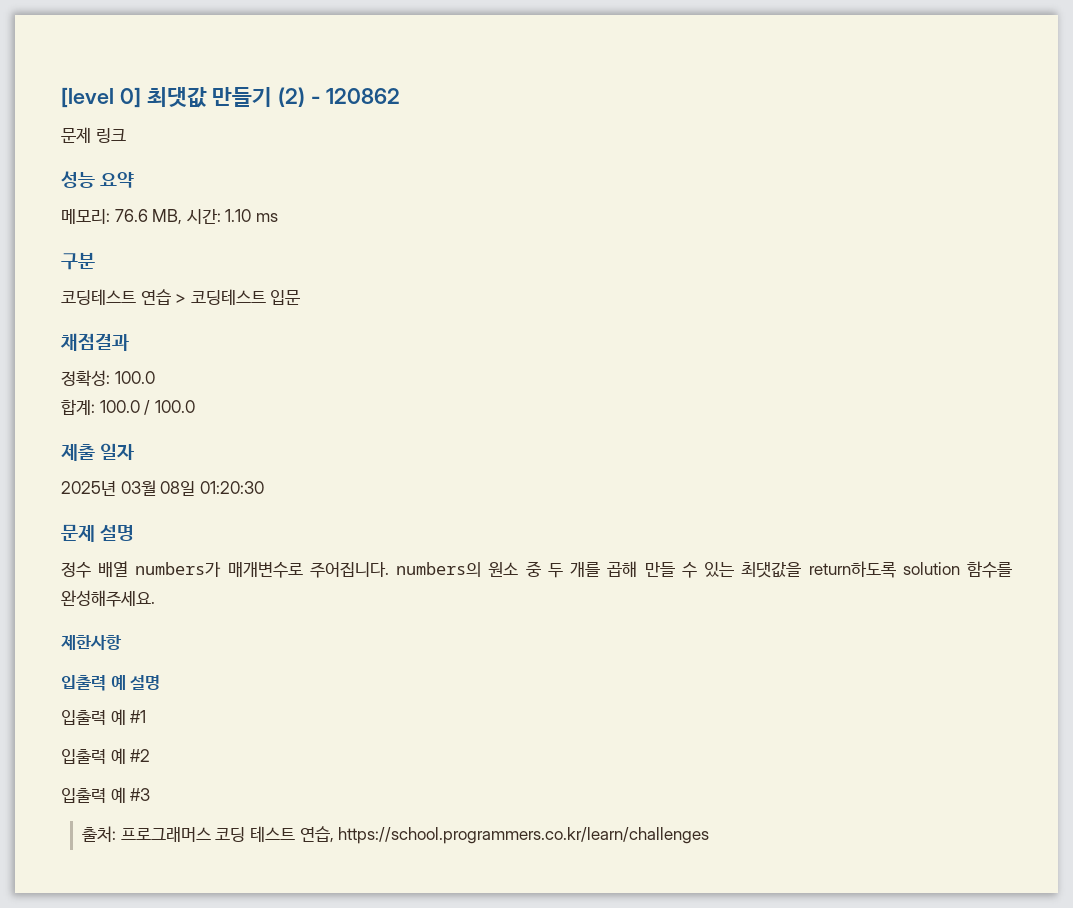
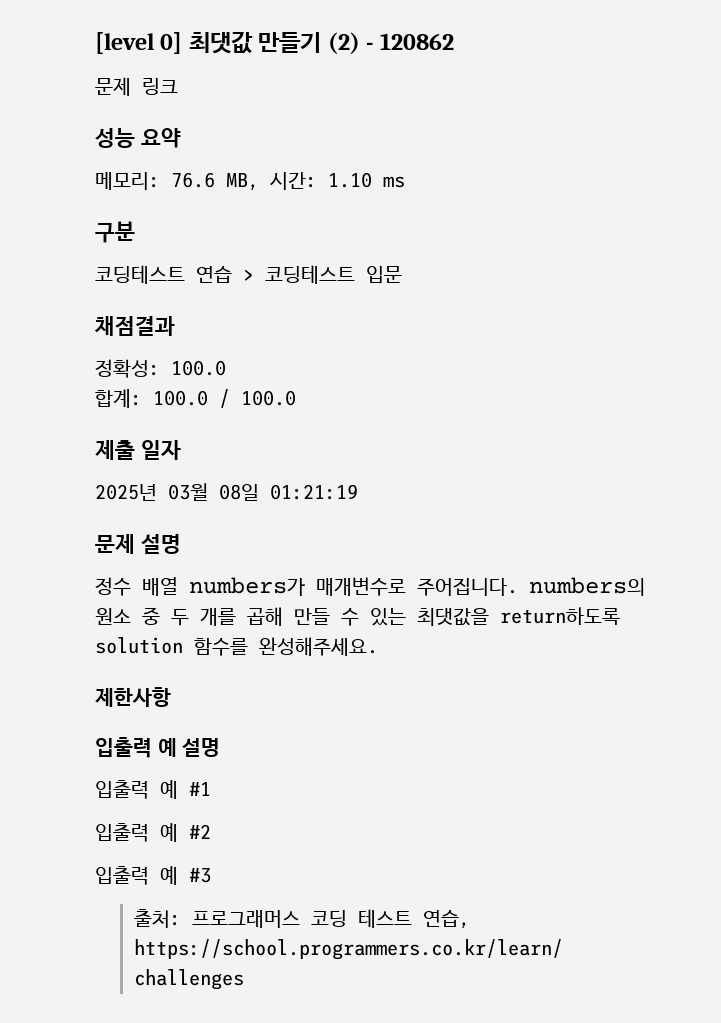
- 2025년 03월 08일 01:20:30
+ 2025년 03월 08일 01:21:19

